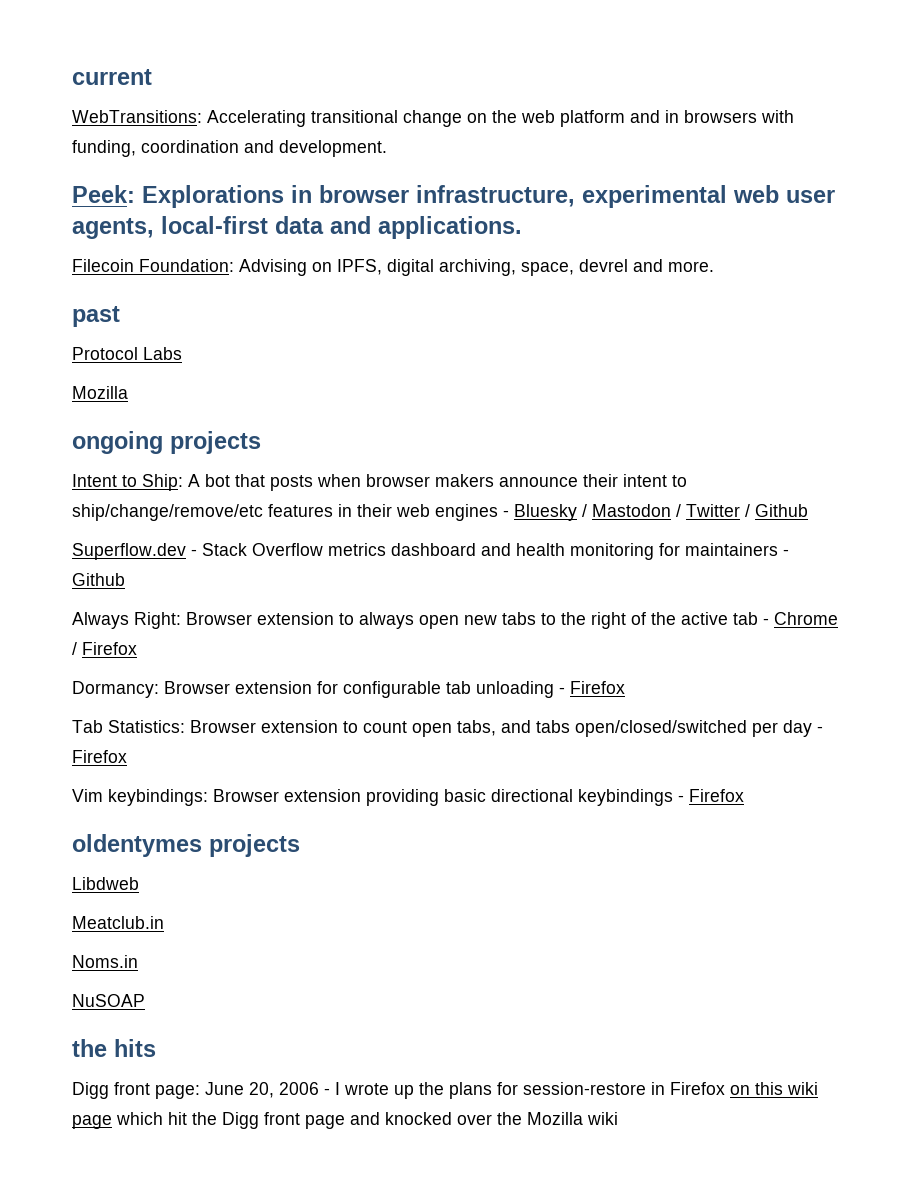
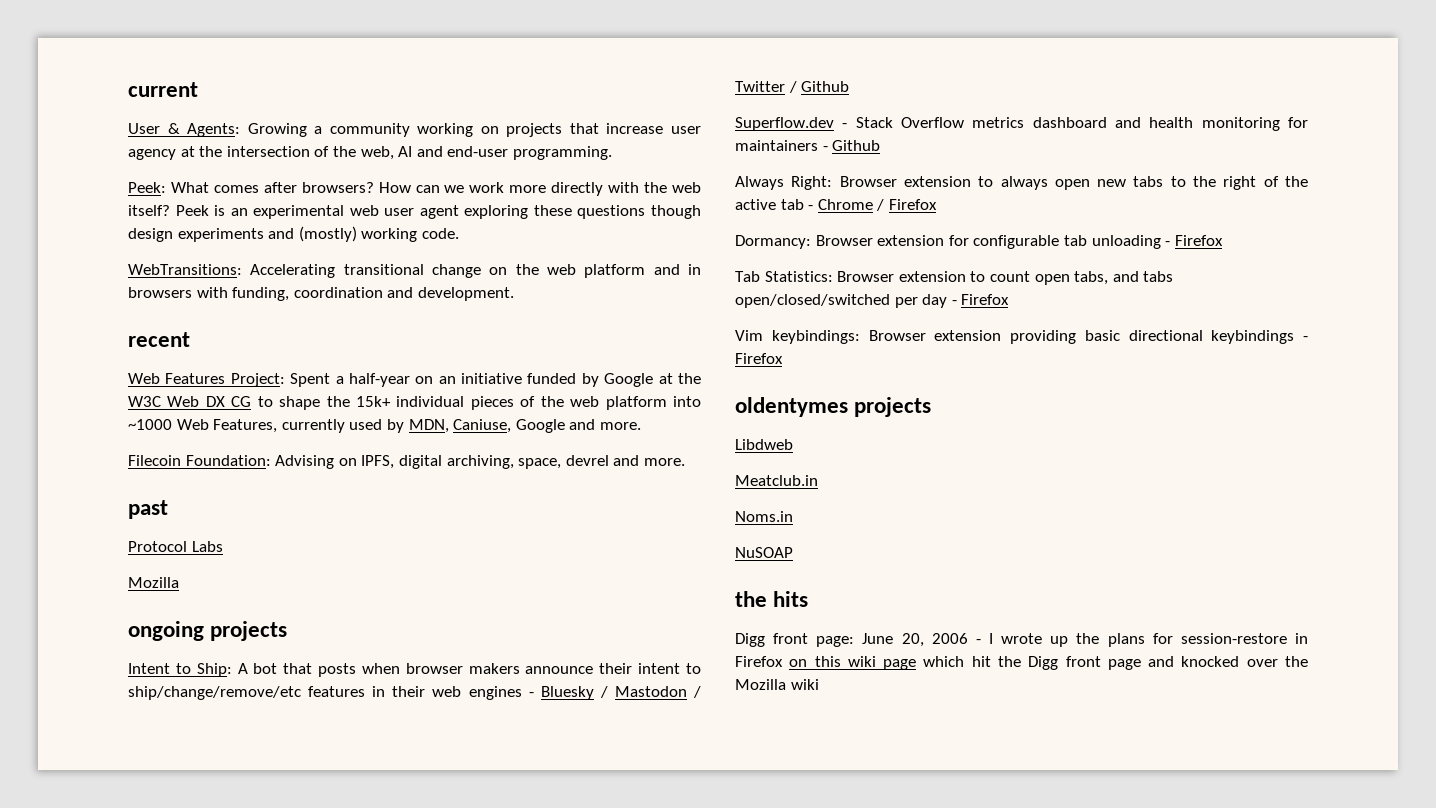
+ User & Agents: Growing a community working on projects that increase user agency at the intersection of the web, AI and end-user programming.
+ Peek: What comes after browsers? How can we work more directly with the web itself? Peek is an experimental web user agent exploring these questions though design experiments and (mostly) working code.
- Peek: Explorations in browser infrastructure, experimental web user agents, local-first data and applications.
+ recent
+ Web Features Project: Spent a half-year on an initiative funded by Google at the W3C Web DX CG to shape the 15k+ individual pieces of the web platform into ~1000 Web Features, currently used by MDN, Caniuse, Google and more.

